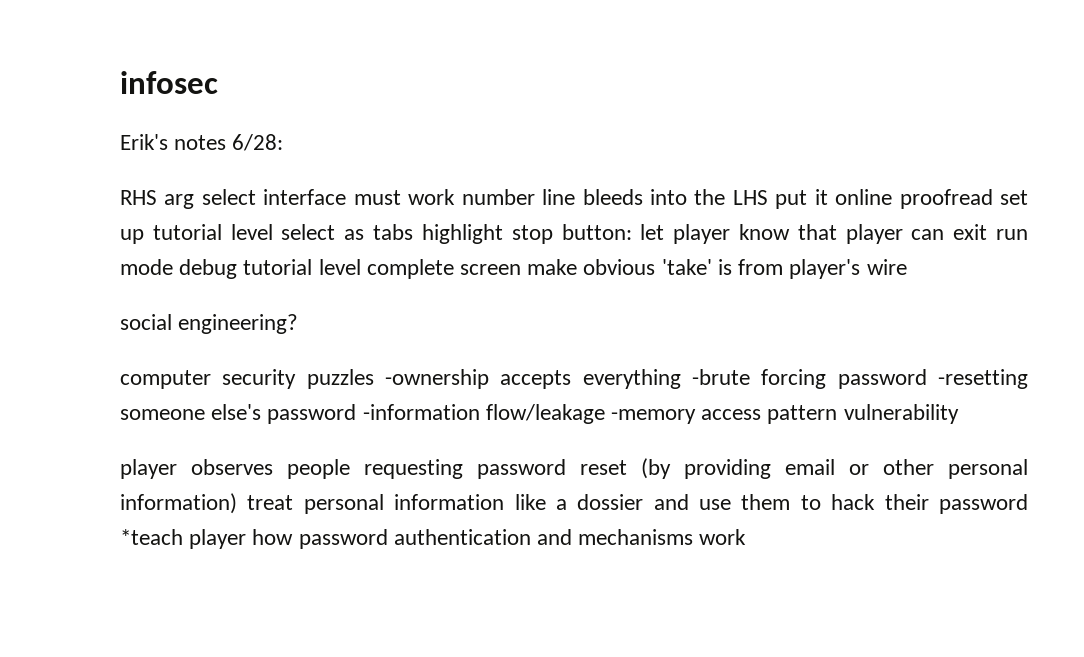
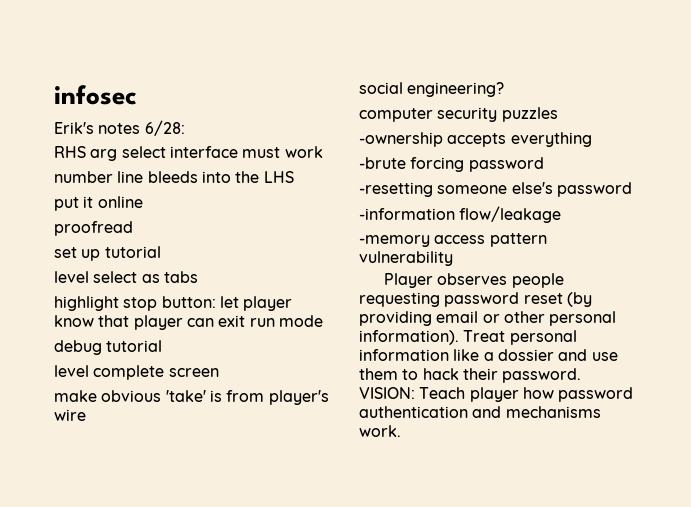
- RHS arg select interface must work number line bleeds into the LHS put it online proofread set up tutorial level select as tabs highlight stop button: let player know that player can exit run mode debug tutorial level complete screen make obvious 'take' is from player's wire
+ RHS arg select interface must work
+ number line bleeds into the LHS
+ put it online
+ proofread
+ set up tutorial
+ level select as tabs
+ highlight stop button: let player know that player can exit run mode
+ debug tutorial
+ level complete screen
+ make obvious 'take' is from player's wire
- computer security puzzles -ownership accepts everything -brute forcing password -resetting someone else's password -information flow/leakage -memory access pattern vulnerability
+ computer security puzzles
+ -ownership accepts everything
+ -brute forcing password
+ -resetting someone else's password
+ -information flow/leakage
+ -memory access pattern vulnerability
- player observes people requesting password reset (by providing email or other personal information) treat personal information like a dossier and use them to hack their password *teach player how password authentication and mechanisms work
+ Player observes people requesting password reset (by providing email or other personal information). Treat personal information like a dossier and use them to hack their password. VISION: Teach player how password authentication and mechanisms work.

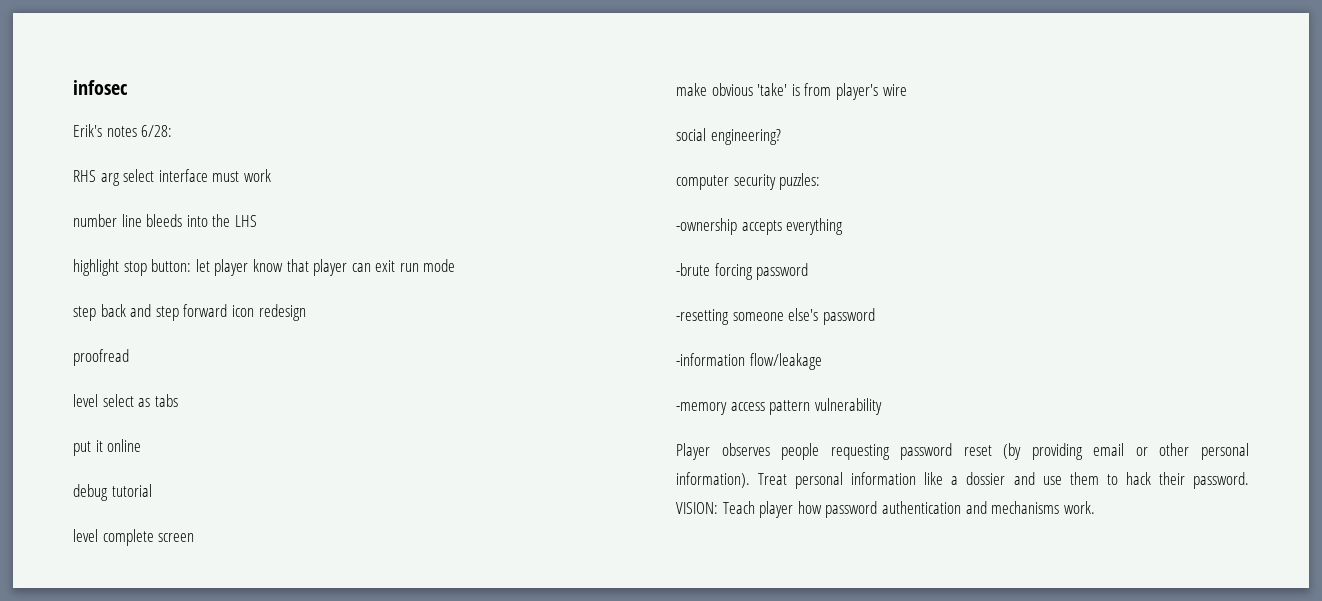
- put it online
- proofread
- set up tutorial
- level select as tabs
+ step back and step forward icon redesign
+ proofread
+ level select as tabs
+ put it online
- computer security puzzles
+ computer security puzzles:

